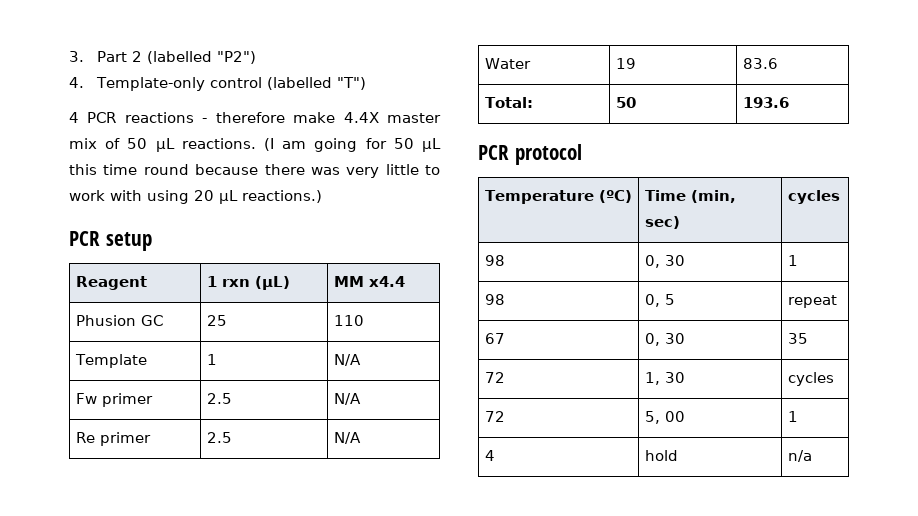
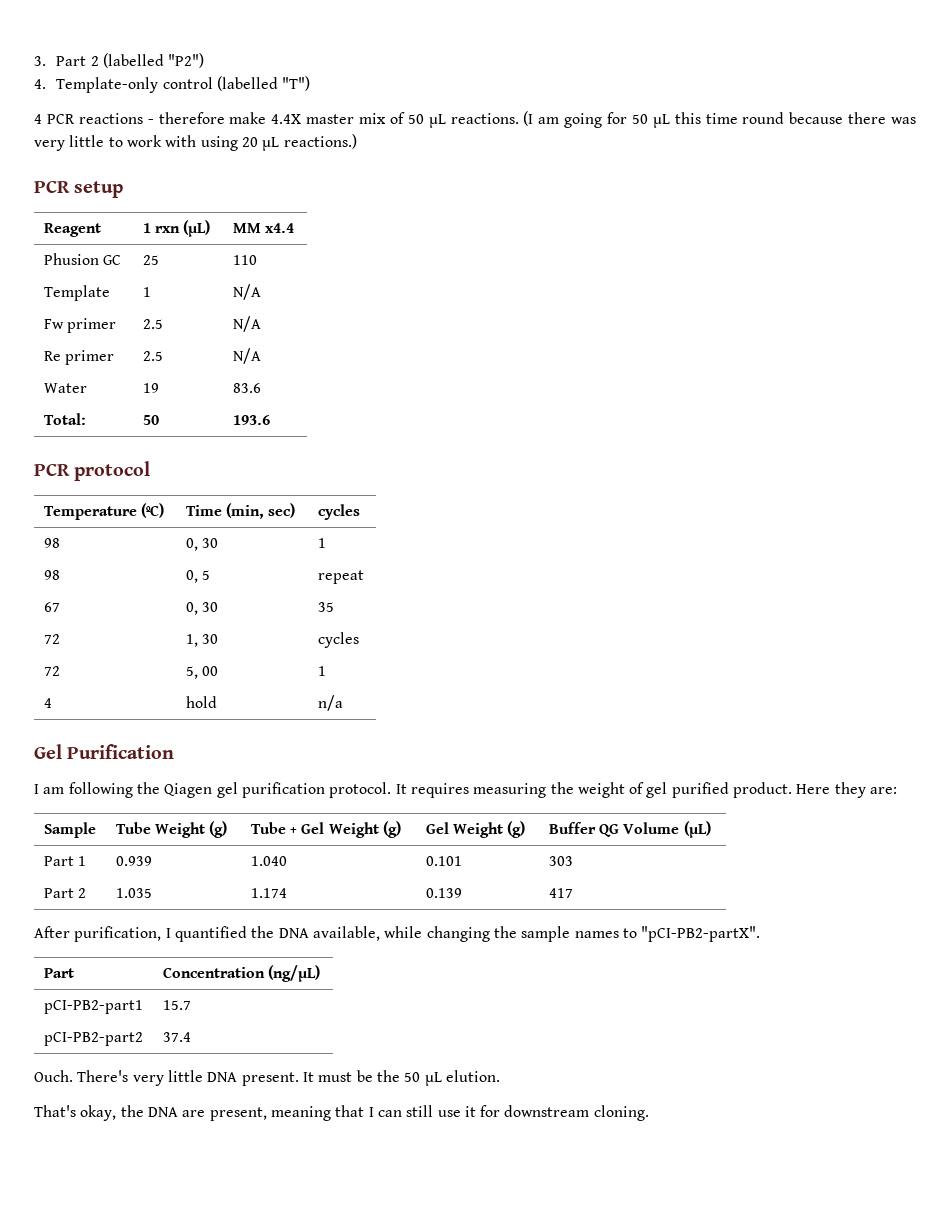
+ Gel Purification
+ I am following the Qiagen gel purification protocol. It requires measuring the weight of gel purified product. Here they are:
+ Sample | Tube Weight (g) | Tube + Gel Weight (g) | Gel Weight (g) | Buffer QG Volume (µL)
+ Part 1 | 0.939 | 1.040 | 0.101 | 303
+ Part 2 | 1.035 | 1.174 | 0.139 | 417
+ After purification, I quantified the DNA available, while changing the sample names to "pCI-PB2-partX".
+ Part | Concentration (ng/µL)
+ pCI-PB2-part1 | 15.7
+ pCI-PB2-part2 | 37.4
+ Ouch. There's very little DNA present. It must be the 50 µL elution.
+ That's okay, the DNA are present, meaning that I can still use it for downstream cloning.

